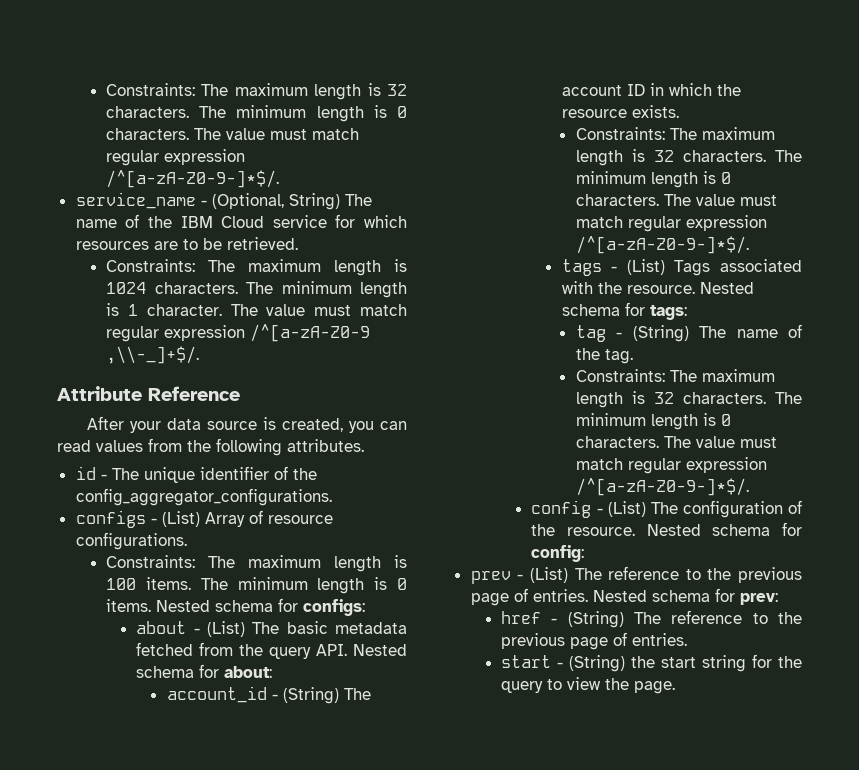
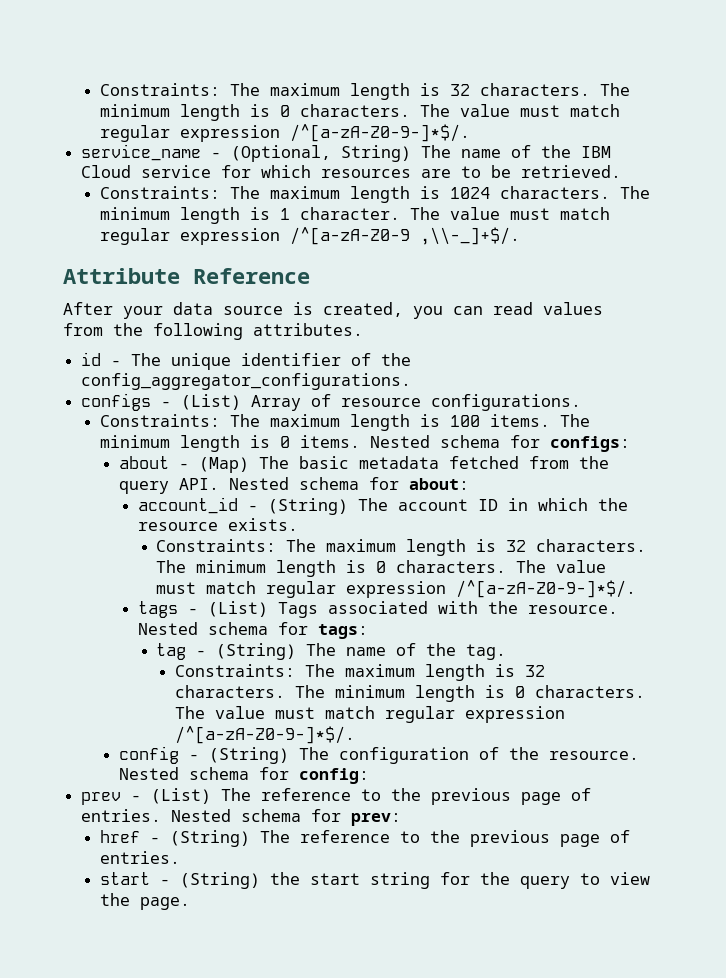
- about - (List) The basic metadata fetched from the query API. Nested schema for about:
+ about - (Map) The basic metadata fetched from the query API. Nested schema for about:
- config - (List) The configuration of the resource.
+ config - (String) The configuration of the resource.

